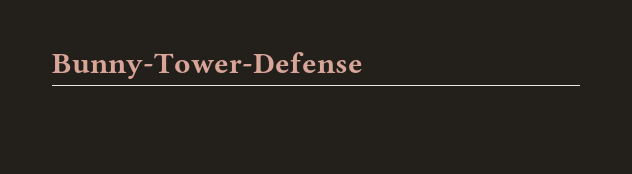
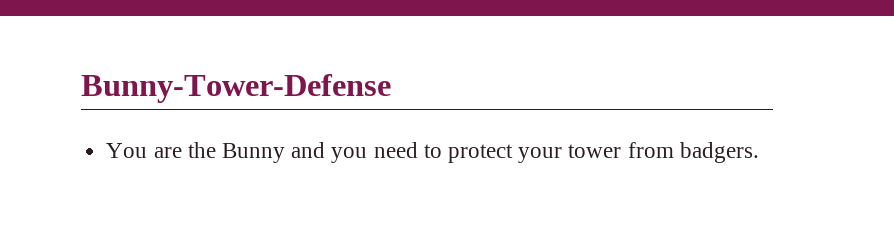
+ You are the Bunny and you need to protect your tower from badgers.

